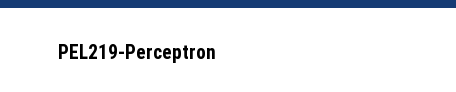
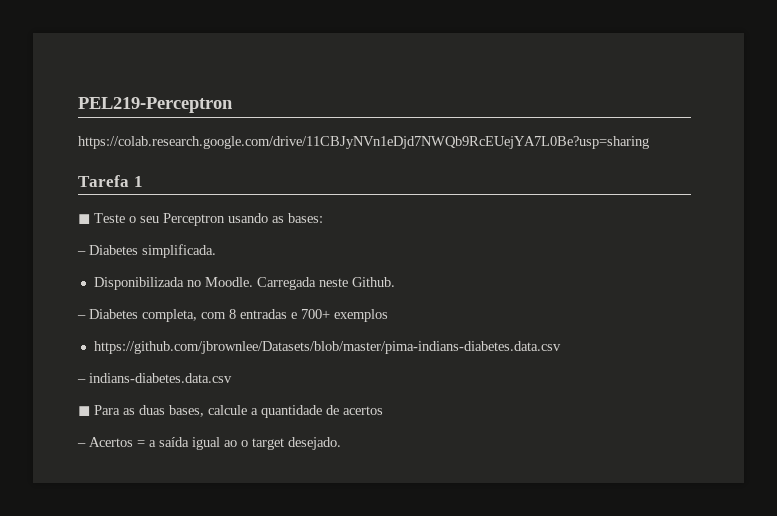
+ https://colab.research.google.com/drive/11CBJyNVn1eDjd7NWQb9RcEUejYA7L0Be?usp=sharing
+ Tarefa 1
+ ◼ Teste o seu Perceptron usando as bases:
+ – Diabetes simplificada.
+ Disponibilizada no Moodle. Carregada neste Github.
+ – Diabetes completa, com 8 entradas e 700+ exemplos
+ https://github.com/jbrownlee/Datasets/blob/master/pima-indians-diabetes.data.csv
+ – indians-diabetes.data.csv
+ ◼ Para as duas bases, calcule a quantidade de acertos
+ – Acertos = a saída igual ao o target desejado.

